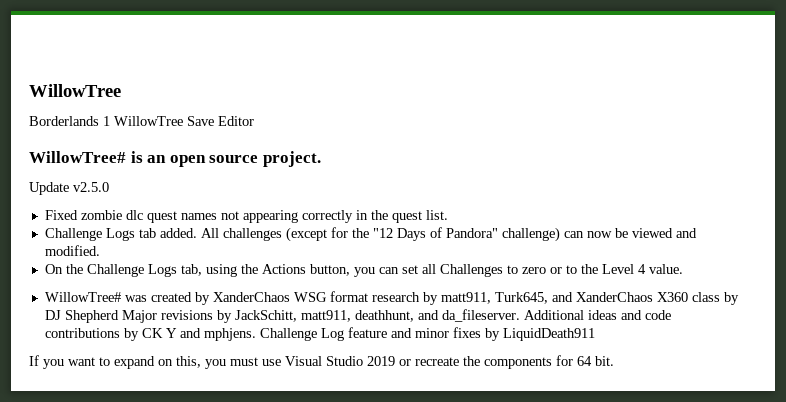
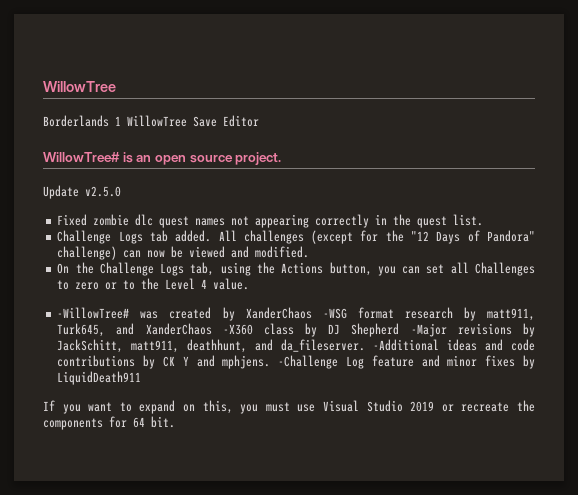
- WillowTree# was created by XanderChaos WSG format research by matt911, Turk645, and XanderChaos X360 class by DJ Shepherd Major revisions by JackSchitt, matt911, deathhunt, and da_fileserver.
+ -WillowTree# was created by XanderChaos -WSG format research by matt911, Turk645, and XanderChaos -X360 class by DJ Shepherd -Major revisions by JackSchitt, matt911, deathhunt, and da_fileserver.
- Additional ideas and code contributions by CK Y and mphjens.
+ -Additional ideas and code contributions by CK Y and mphjens.
- Challenge Log feature and minor fixes by LiquidDeath911
+ -Challenge Log feature and minor fixes by LiquidDeath911

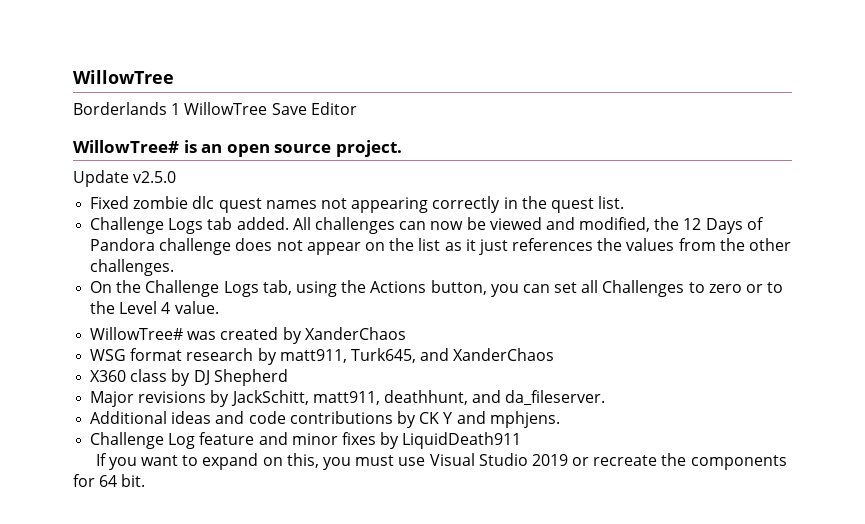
- All challenges (except for the "12 Days of Pandora" challenge) can now be viewed and modified.
+ All challenges can now be viewed and modified, the 12 Days of Pandora challenge does not appear on the list as it just references the values from the other challenges.
- -WillowTree# was created by XanderChaos -WSG format research by matt911, Turk645, and XanderChaos -X360 class by DJ Shepherd -Major revisions by JackSchitt, matt911, deathhunt, and da_fileserver. -Additional ideas and code contributions by CK Y and mphjens. -Challenge Log feature and minor fixes by LiquidDeath911
+ WillowTree# was created by XanderChaos
+ WSG format research by matt911, Turk645, and XanderChaos
+ X360 class by DJ Shepherd
+ Major revisions by JackSchitt, matt911, deathhunt, and da_fileserver.
+ Additional ideas and code contributions by CK Y and mphjens.
+ Challenge Log feature and minor fixes by LiquidDeath911

